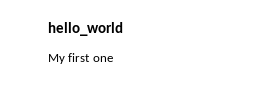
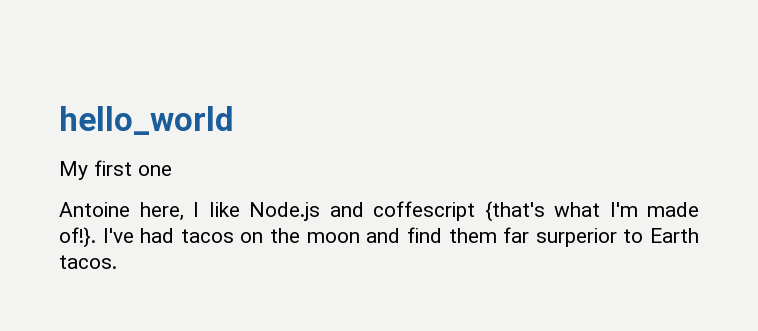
+ Antoine here, I like Node.js and coffescript {that's what I'm made of!}. I've had tacos on the moon and find them far surperior to Earth tacos.

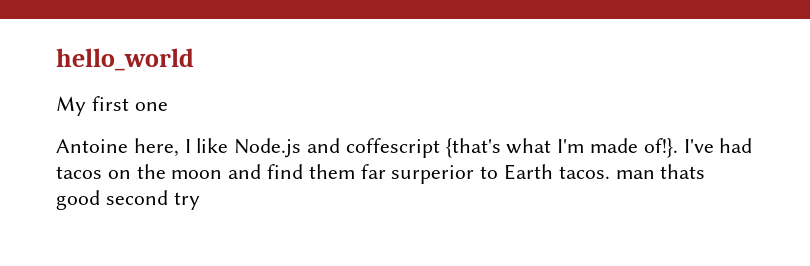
- I've had tacos on the moon and find them far surperior to Earth tacos.
+ I've had tacos on the moon and find them far surperior to Earth tacos. man thats good second try

